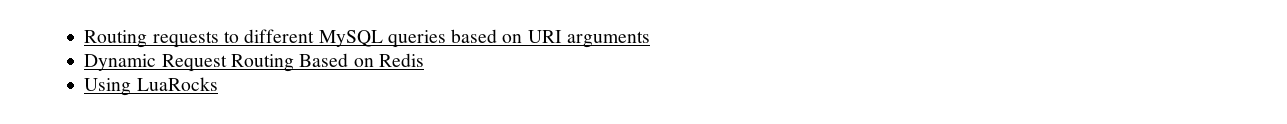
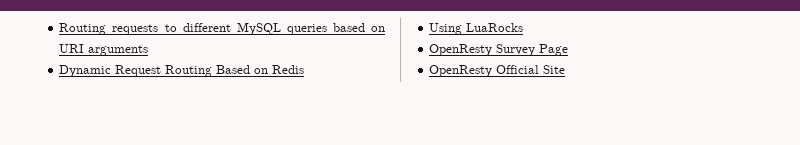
+ OpenResty Survey Page
+ OpenResty Official Site

